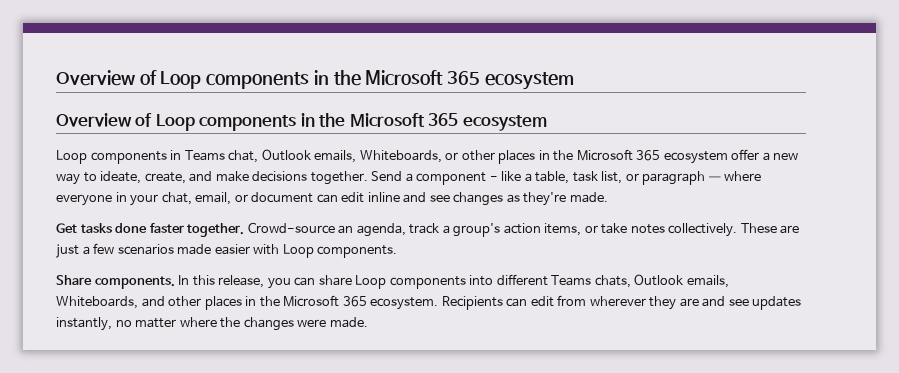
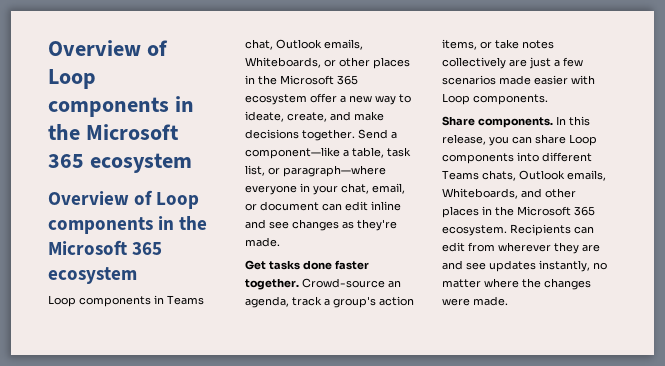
- Send a component - like a table, task list, or paragraph — where everyone in your chat, email, or document can edit inline and see changes as they're made.
+ Send a component—like a table, task list, or paragraph—where everyone in your chat, email, or document can edit inline and see changes as they're made.
- Crowd-source an agenda, track a group's action items, or take notes collectively. These are just a few scenarios made easier with Loop components.
+ Crowd-source an agenda, track a group's action items, or take notes collectively are just a few scenarios made easier with Loop components.

